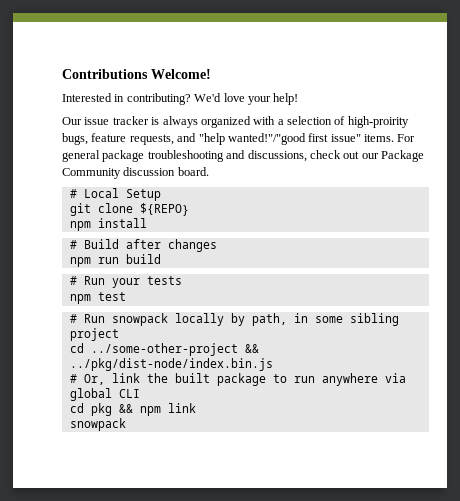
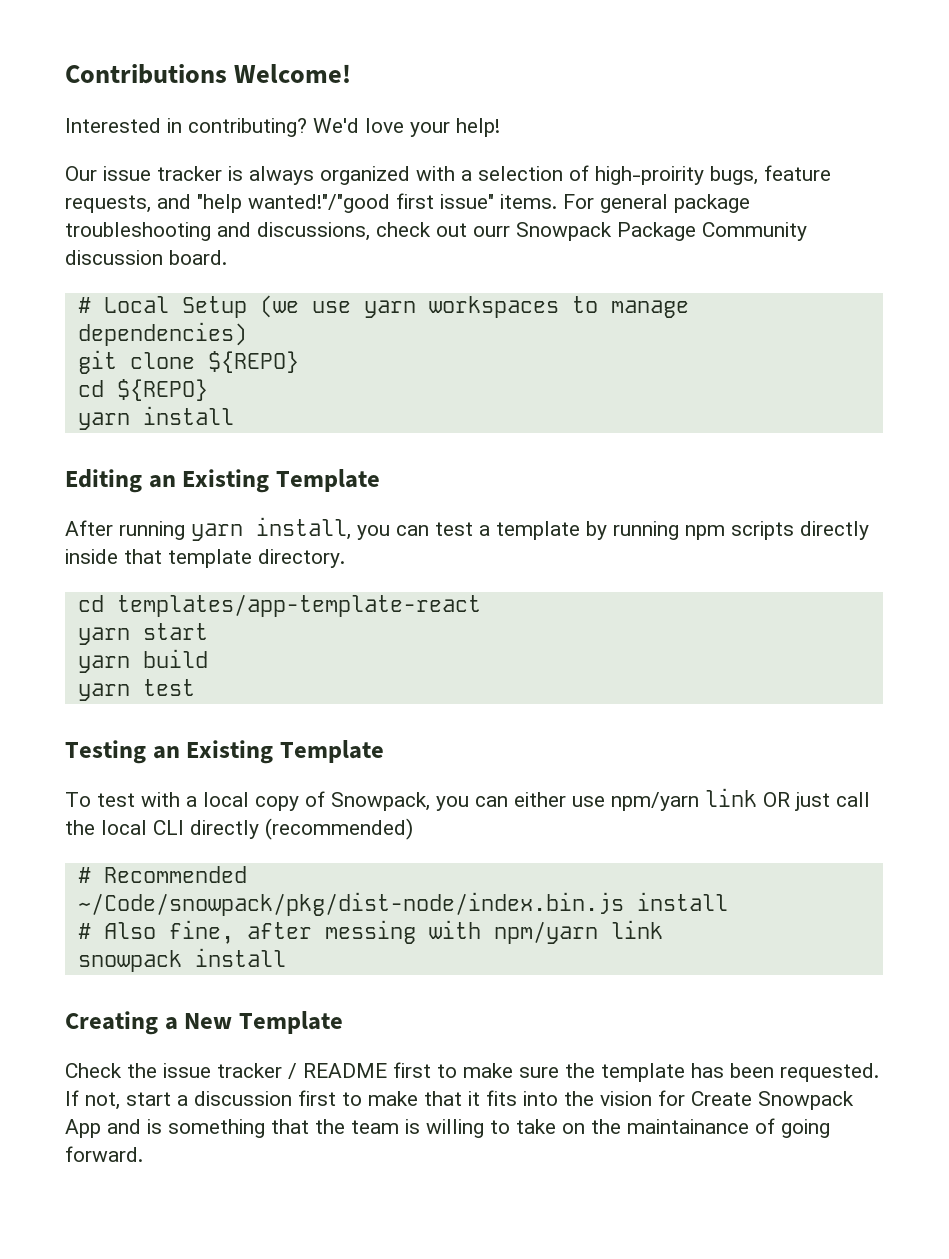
- For general package troubleshooting and discussions, check out our Package Community discussion board.
+ For general package troubleshooting and discussions, check out ourr Snowpack Package Community discussion board.
- # Local Setup
+ # Local Setup (we use yarn workspaces to manage dependencies)
  git clone ${REPO}
- npm install
- # Build after changes
- npm run build
- # Run your tests
- npm test
- # Run snowpack locally by path, in some sibling project
- cd ../some-other-project && ../pkg/dist-node/index.bin.js
- # Or, link the built package to run anywhere via global CLI
- cd pkg && npm link
- snowpack
+ cd ${REPO}
+ yarn install
+ Editing an Existing Template
+ After running yarn install, you can test a template by running npm scripts directly inside that template directory.
+ cd templates/app-template-react
+ yarn start
+ yarn build
+ yarn test
+ Testing an Existing Template
+ To test with a local copy of Snowpack, you can either use npm/yarn link OR just call the local CLI directly (recommended)
+ # Recommended
+ ~/Code/snowpack/pkg/dist-node/index.bin.js install
+ # Also fine, after messing with npm/yarn link
+ snowpack install
+ Creating a New Template
+ Check the issue tracker / README first to make sure the template has been requested. If not, start a discussion first to make that it fits into the vision for Create Snowpack App and is something that the team is willing to take on the maintainance of going forward.

